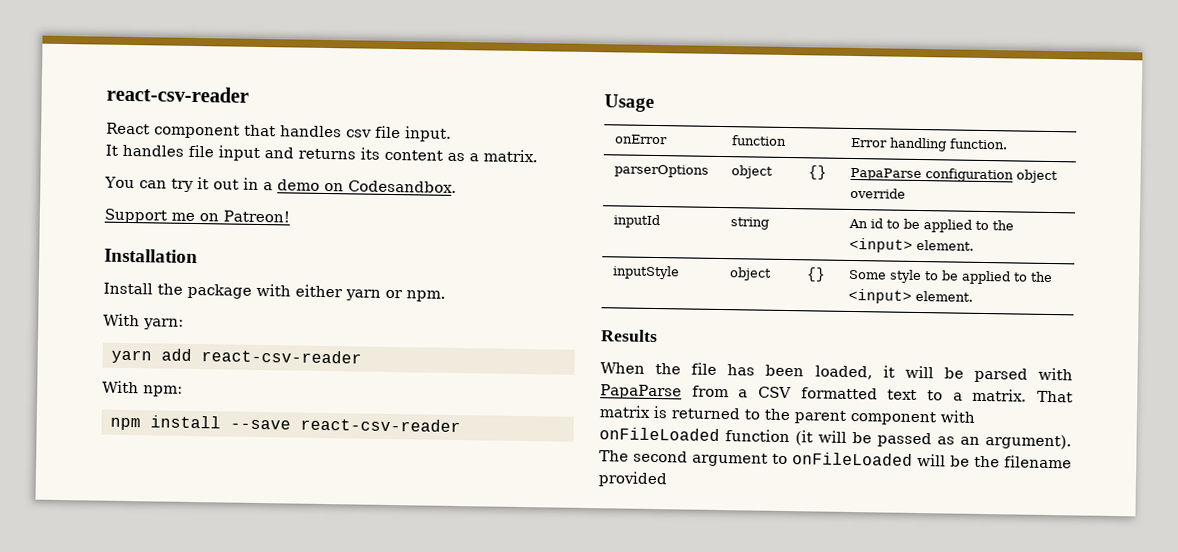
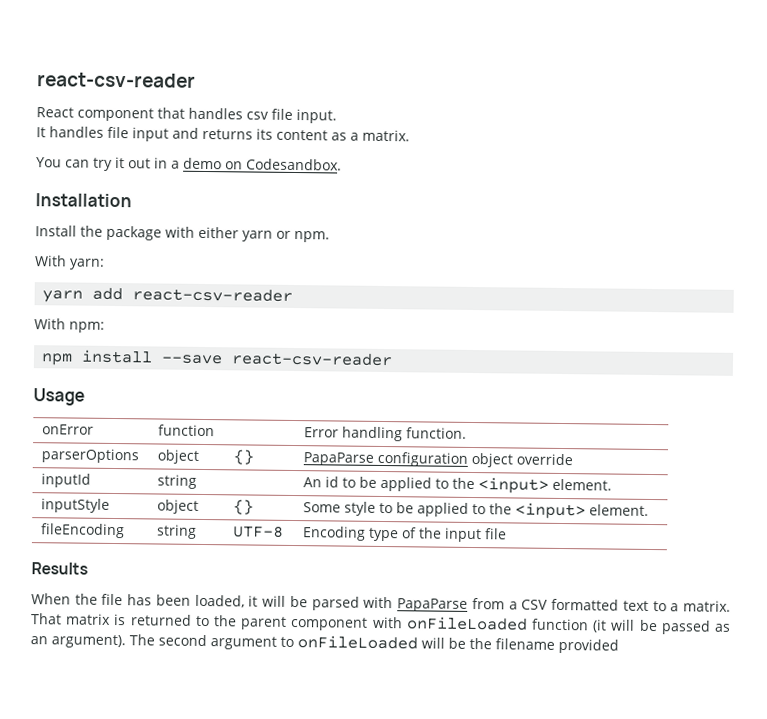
- Support me on Patreon!
+ fileEncoding | string | UTF-8 | Encoding type of the input file

